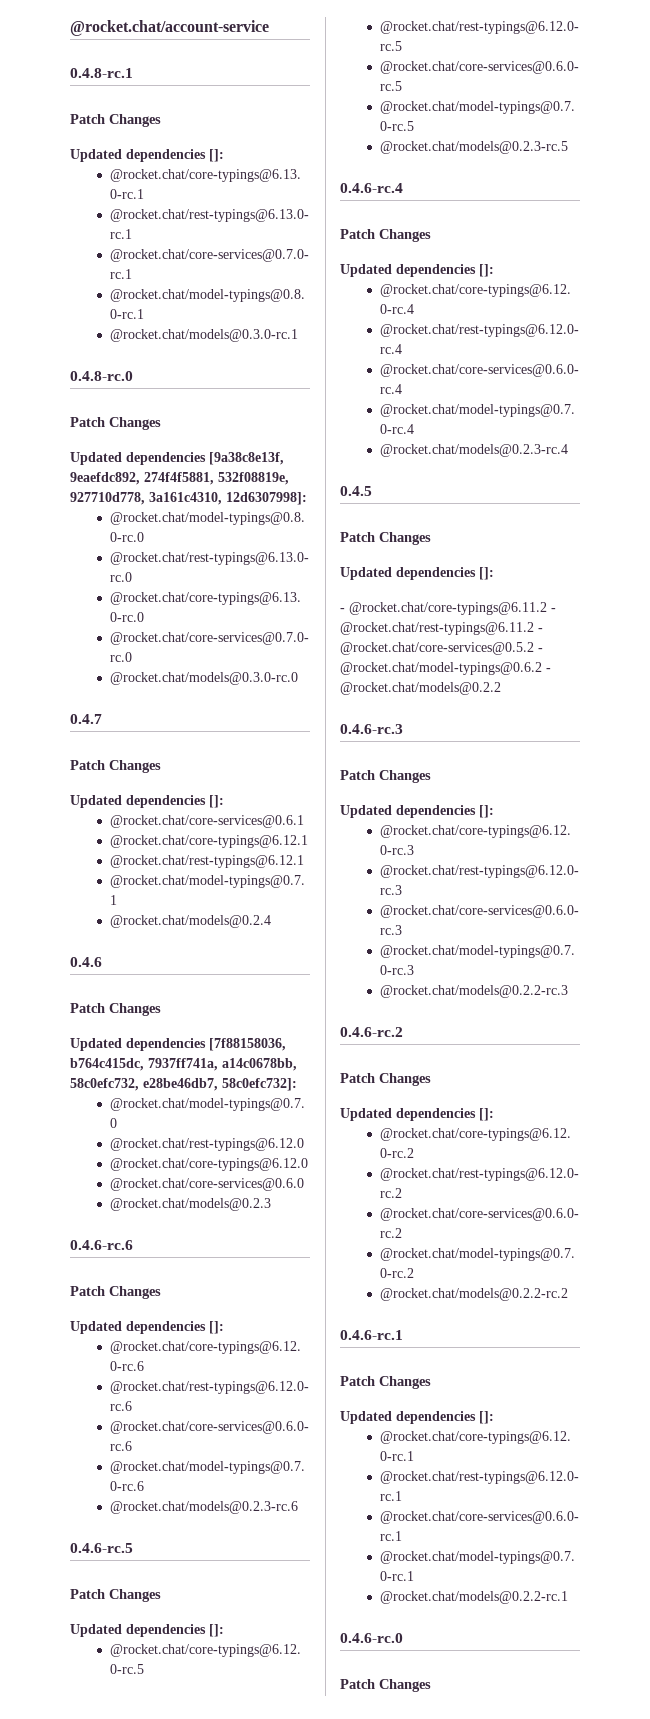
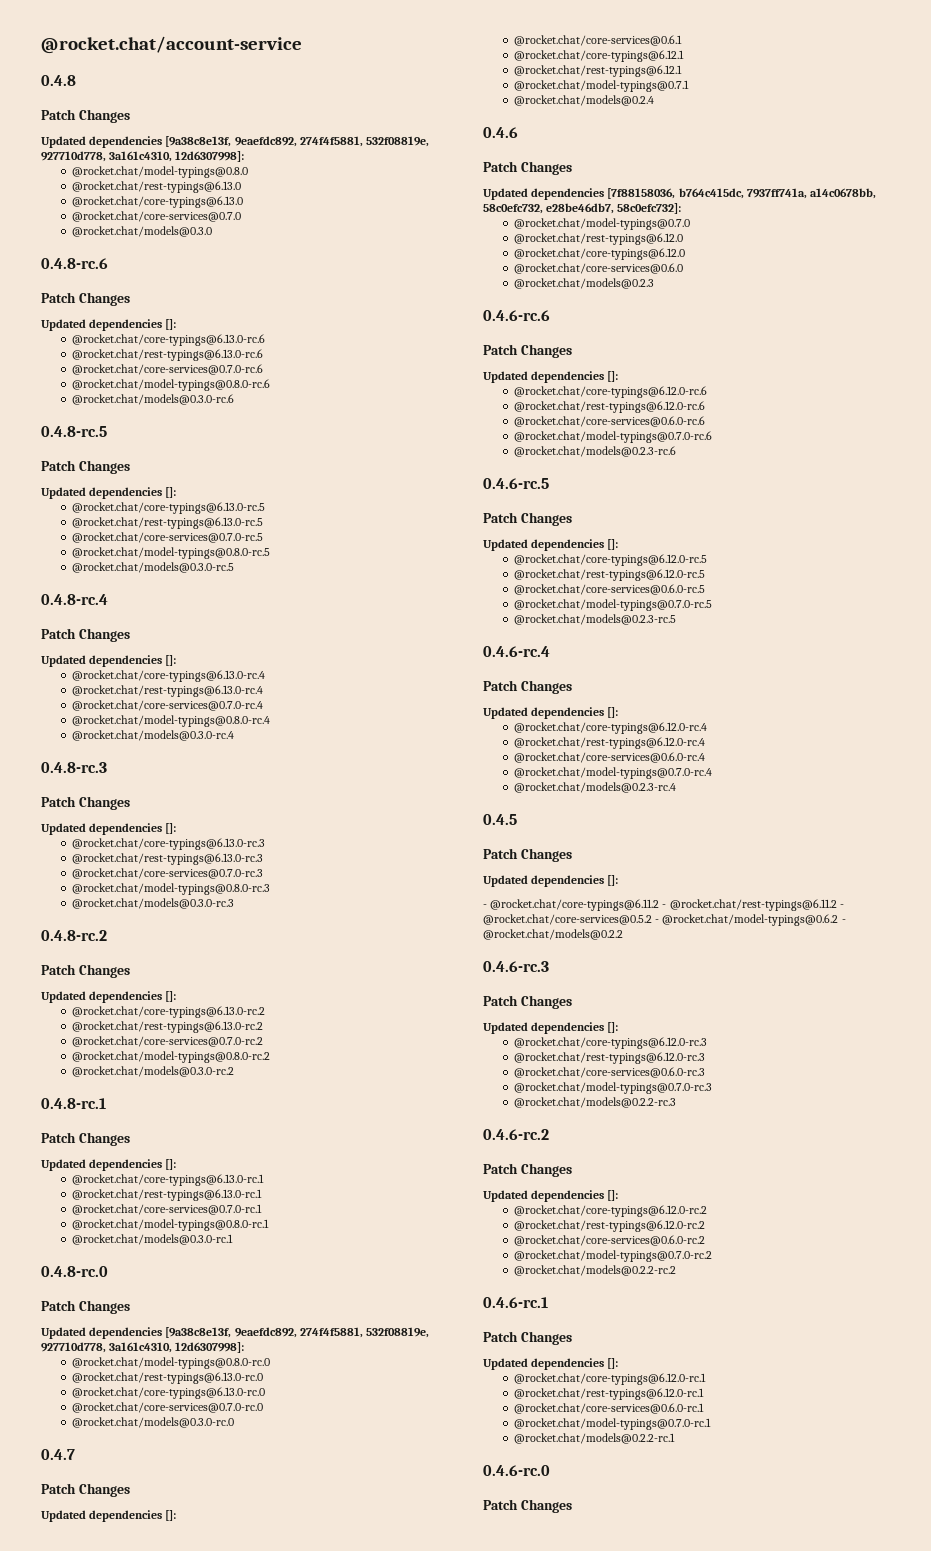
+ 0.4.8
+ Patch Changes
+ Updated dependencies [9a38c8e13f, 9eaefdc892, 274f4f5881, 532f08819e, 927710d778, 3a161c4310, 12d6307998]:
+ @rocket.chat/model-typings@0.8.0
+ @rocket.chat/rest-typings@6.13.0
+ @rocket.chat/core-typings@6.13.0
+ @rocket.chat/core-services@0.7.0
+ @rocket.chat/models@0.3.0
+ 0.4.8-rc.6
+ Patch Changes
+ Updated dependencies []:
+ @rocket.chat/core-typings@6.13.0-rc.6
+ @rocket.chat/rest-typings@6.13.0-rc.6
+ @rocket.chat/core-services@0.7.0-rc.6
+ @rocket.chat/model-typings@0.8.0-rc.6
+ @rocket.chat/models@0.3.0-rc.6
+ 0.4.8-rc.5
+ Patch Changes
+ Updated dependencies []:
+ @rocket.chat/core-typings@6.13.0-rc.5
+ @rocket.chat/rest-typings@6.13.0-rc.5
+ @rocket.chat/core-services@0.7.0-rc.5
+ @rocket.chat/model-typings@0.8.0-rc.5
+ @rocket.chat/models@0.3.0-rc.5
+ 0.4.8-rc.4
+ Patch Changes
+ Updated dependencies []:
+ @rocket.chat/core-typings@6.13.0-rc.4
+ @rocket.chat/rest-typings@6.13.0-rc.4
+ @rocket.chat/core-services@0.7.0-rc.4
+ @rocket.chat/model-typings@0.8.0-rc.4
+ @rocket.chat/models@0.3.0-rc.4
+ 0.4.8-rc.3
+ Patch Changes
+ Updated dependencies []:
+ @rocket.chat/core-typings@6.13.0-rc.3
+ @rocket.chat/rest-typings@6.13.0-rc.3
+ @rocket.chat/core-services@0.7.0-rc.3
+ @rocket.chat/model-typings@0.8.0-rc.3
+ @rocket.chat/models@0.3.0-rc.3
+ 0.4.8-rc.2
+ Patch Changes
+ Updated dependencies []:
+ @rocket.chat/core-typings@6.13.0-rc.2
+ @rocket.chat/rest-typings@6.13.0-rc.2
+ @rocket.chat/core-services@0.7.0-rc.2
+ @rocket.chat/model-typings@0.8.0-rc.2
+ @rocket.chat/models@0.3.0-rc.2

